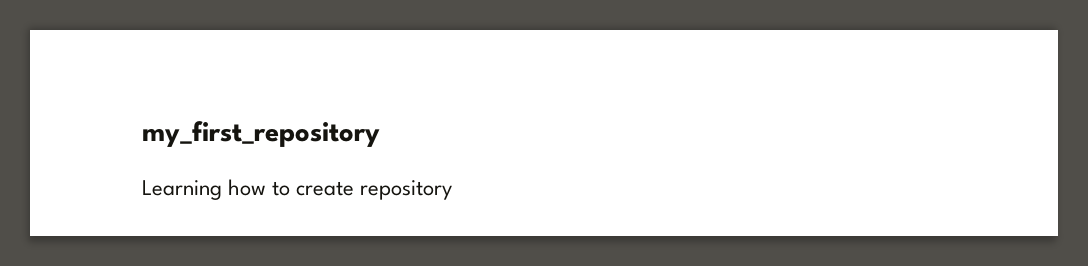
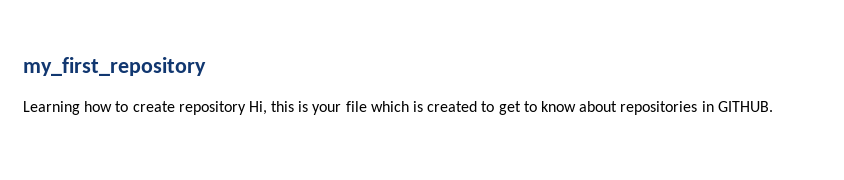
- Learning how to create repository
+ Learning how to create repository Hi, this is your file which is created to get to know about repositories in GITHUB.

